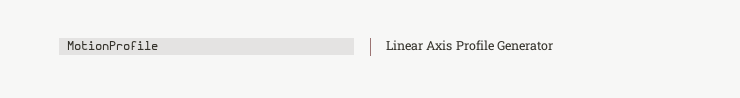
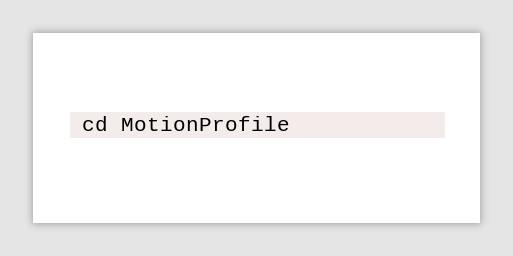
- MotionProfile
+ cd MotionProfile
- Linear Axis Profile Generator

